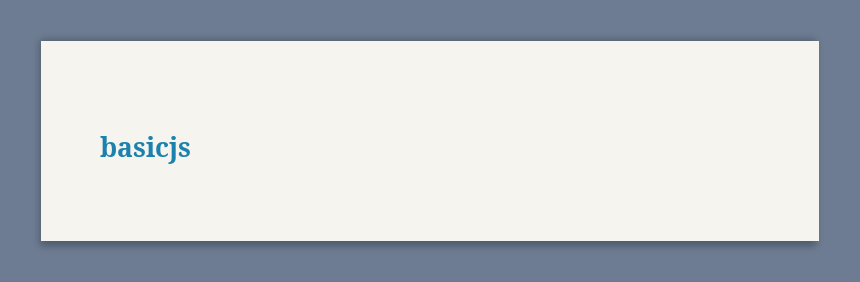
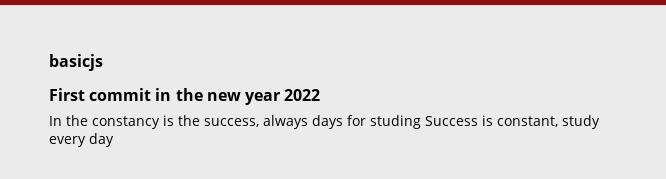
+ First commit in the new year 2022
+ In the constancy is the success, always days for studing Success is constant, study every day

